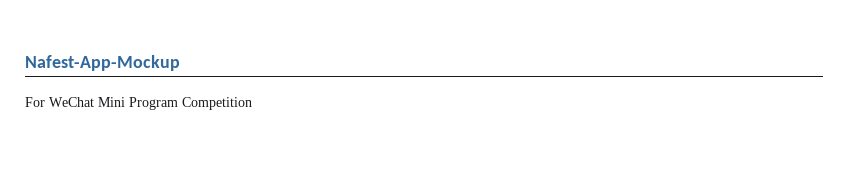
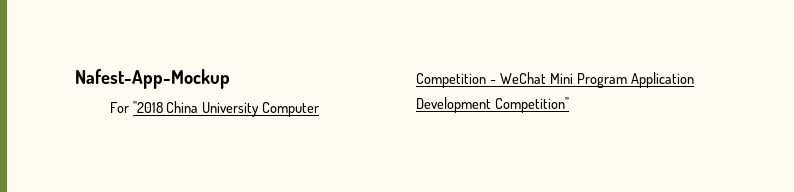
- For WeChat Mini Program Competition
+ For "2018 China University Computer Competition - WeChat Mini Program Application Development Competition"

